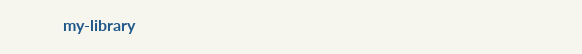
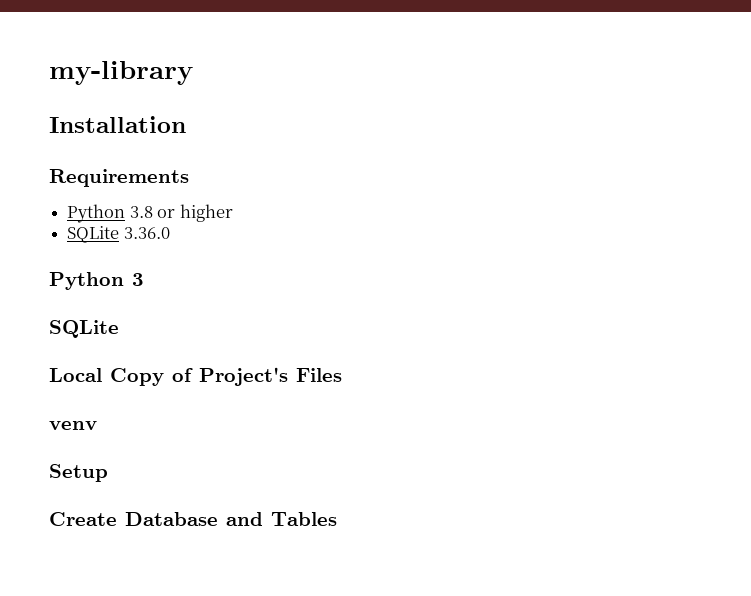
+ Installation
+ Requirements
+ Python 3.8 or higher
+ SQLite 3.36.0
+ Python 3
+ SQLite
+ Local Copy of Project's Files
+ venv
+ Setup
+ Create Database and Tables

